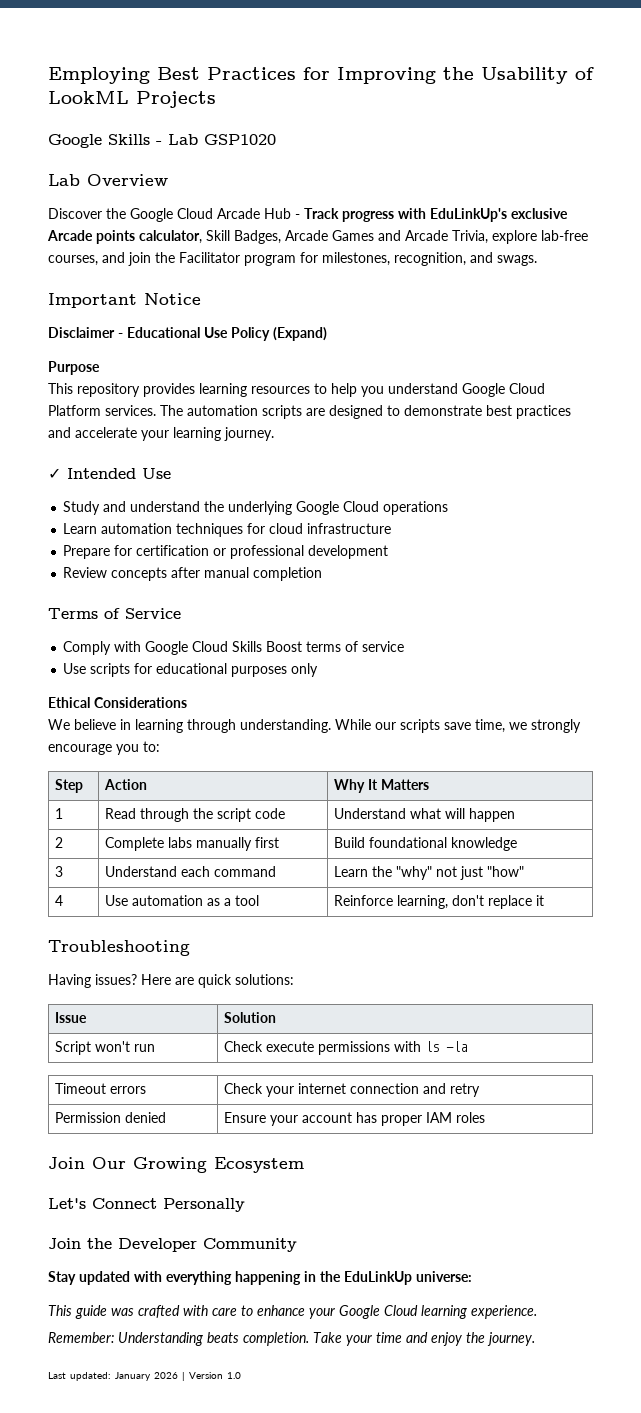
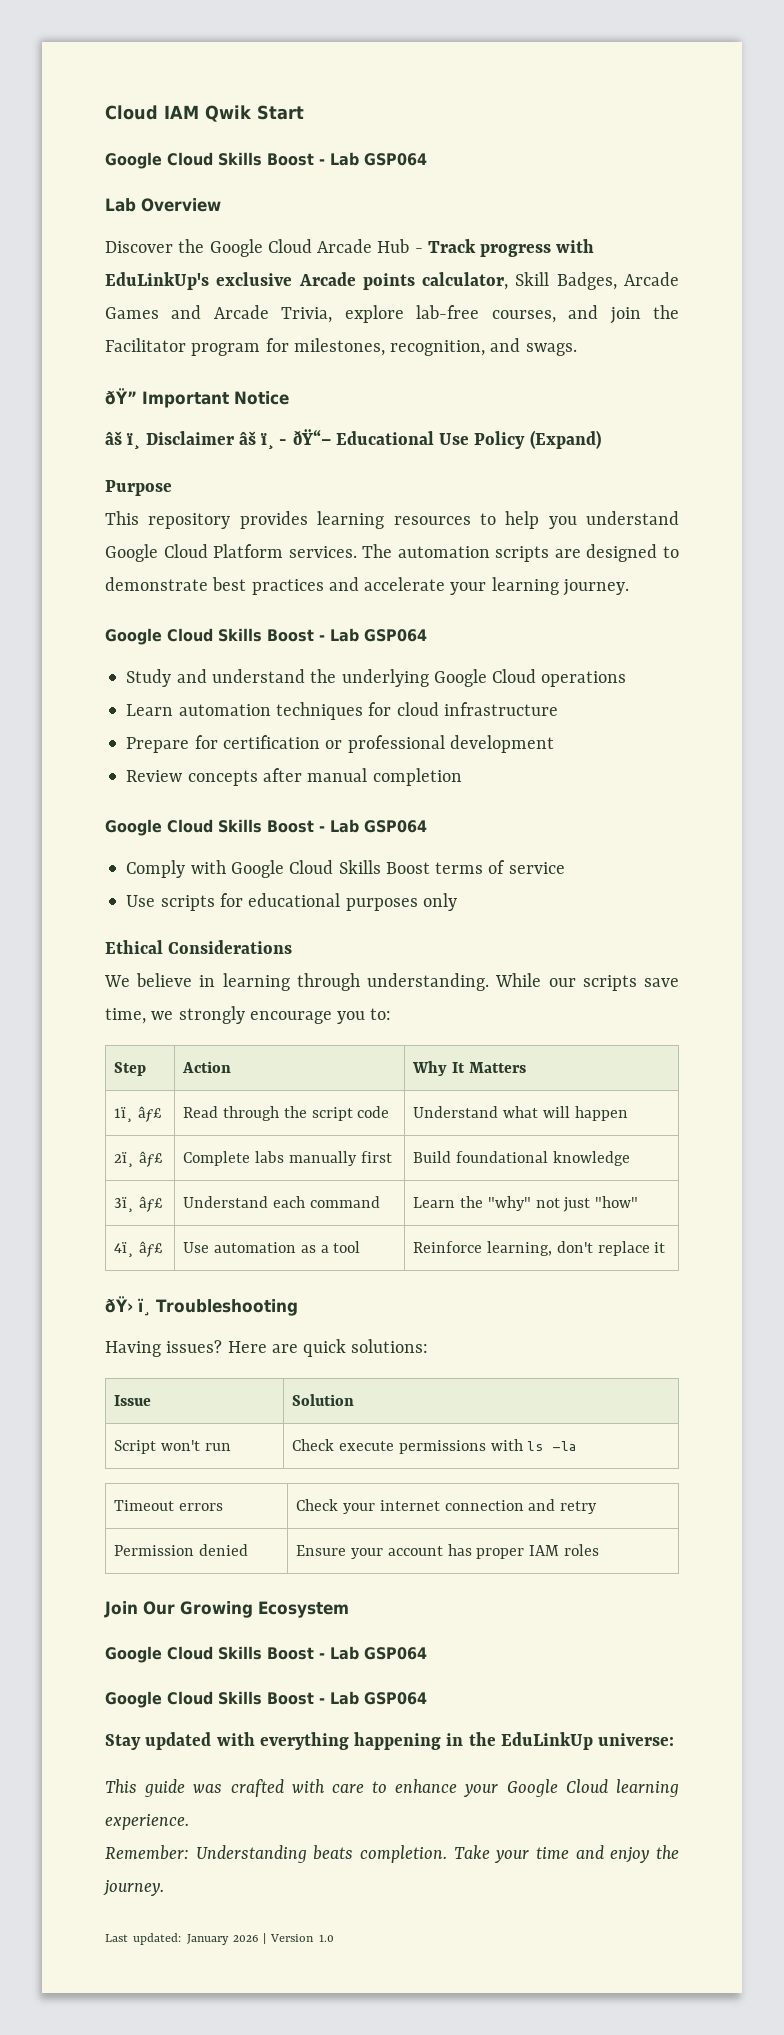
- Employing Best Practices for Improving the Usability of LookML Projects
- Google Skills - Lab GSP1020
+ Cloud IAM Qwik Start
+ Google Cloud Skills Boost - Lab GSP064
- Important Notice
+ ðŸ” Important Notice
- Disclaimer - Educational Use Policy (Expand)
+ âš ï¸ Disclaimer âš ï¸ - ðŸ“– Educational Use Policy (Expand)
  The automation scripts are designed to demonstrate best practices and accelerate your learning journey.
- ✓ Intended Use
+ Google Cloud Skills Boost - Lab GSP064
  Review concepts after manual completion
- Terms of Service
+ Google Cloud Skills Boost - Lab GSP064
- 1 | Read through the script code | Understand what will happen
+ 1ï¸ âƒ£ | Read through the script code | Understand what will happen
- 2 | Complete labs manually first | Build foundational knowledge
+ 2ï¸ âƒ£ | Complete labs manually first | Build foundational knowledge
- 3 | Understand each command | Learn the "why" not just "how"
+ 3ï¸ âƒ£ | Understand each command | Learn the "why" not just "how"
- 4 | Use automation as a tool | Reinforce learning, don't replace it
+ 4ï¸ âƒ£ | Use automation as a tool | Reinforce learning, don't replace it
- Troubleshooting
+ ðŸ› ï¸ Troubleshooting
  Join Our Growing Ecosystem
- Let's Connect Personally
- Join the Developer Community
+ Google Cloud Skills Boost - Lab GSP064
+ Google Cloud Skills Boost - Lab GSP064

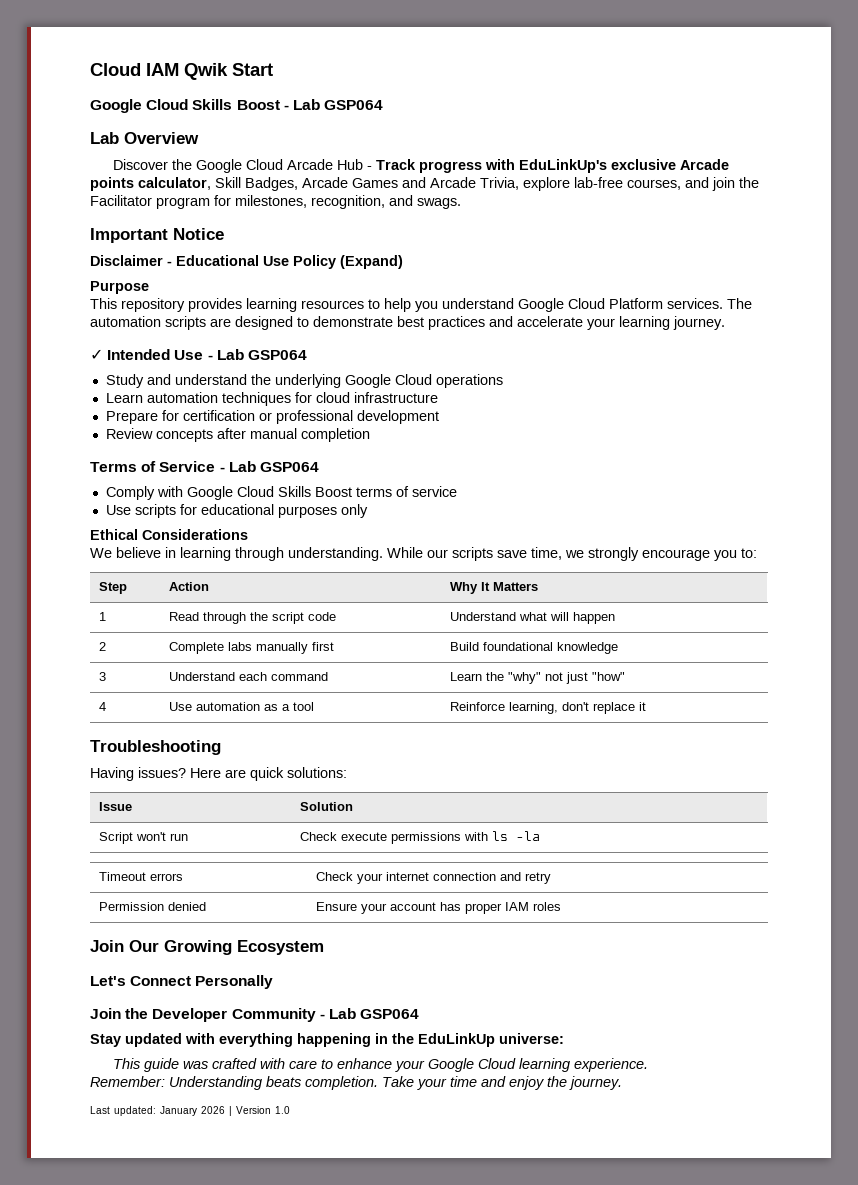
- ðŸ” Important Notice
+ Important Notice
- âš ï¸ Disclaimer âš ï¸ - ðŸ“– Educational Use Policy (Expand)
+ Disclaimer - Educational Use Policy (Expand)
  The automation scripts are designed to demonstrate best practices and accelerate your learning journey.
- Google Cloud Skills Boost - Lab GSP064
+ ✓ Intended Use - Lab GSP064
  Review concepts after manual completion
- Google Cloud Skills Boost - Lab GSP064
+ Terms of Service - Lab GSP064
- 1ï¸ âƒ£ | Read through the script code | Understand what will happen
+ 1 | Read through the script code | Understand what will happen
- 2ï¸ âƒ£ | Complete labs manually first | Build foundational knowledge
+ 2 | Complete labs manually first | Build foundational knowledge
- 3ï¸ âƒ£ | Understand each command | Learn the "why" not just "how"
+ 3 | Understand each command | Learn the "why" not just "how"
- 4ï¸ âƒ£ | Use automation as a tool | Reinforce learning, don't replace it
+ 4 | Use automation as a tool | Reinforce learning, don't replace it
- ðŸ› ï¸ Troubleshooting
+ Troubleshooting
  Join Our Growing Ecosystem
- Google Cloud Skills Boost - Lab GSP064
- Google Cloud Skills Boost - Lab GSP064
+ Let's Connect Personally
+ Join the Developer Community - Lab GSP064

